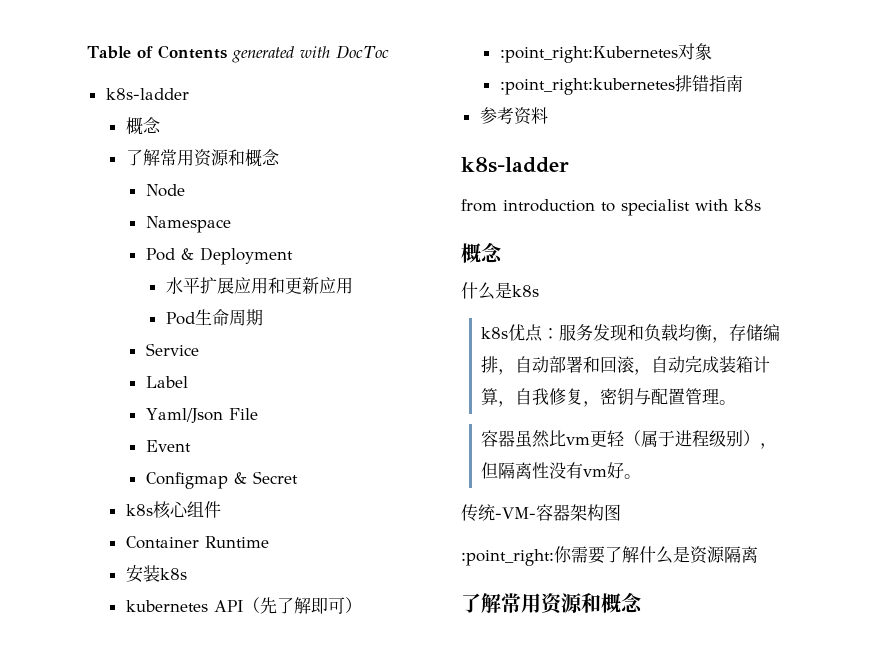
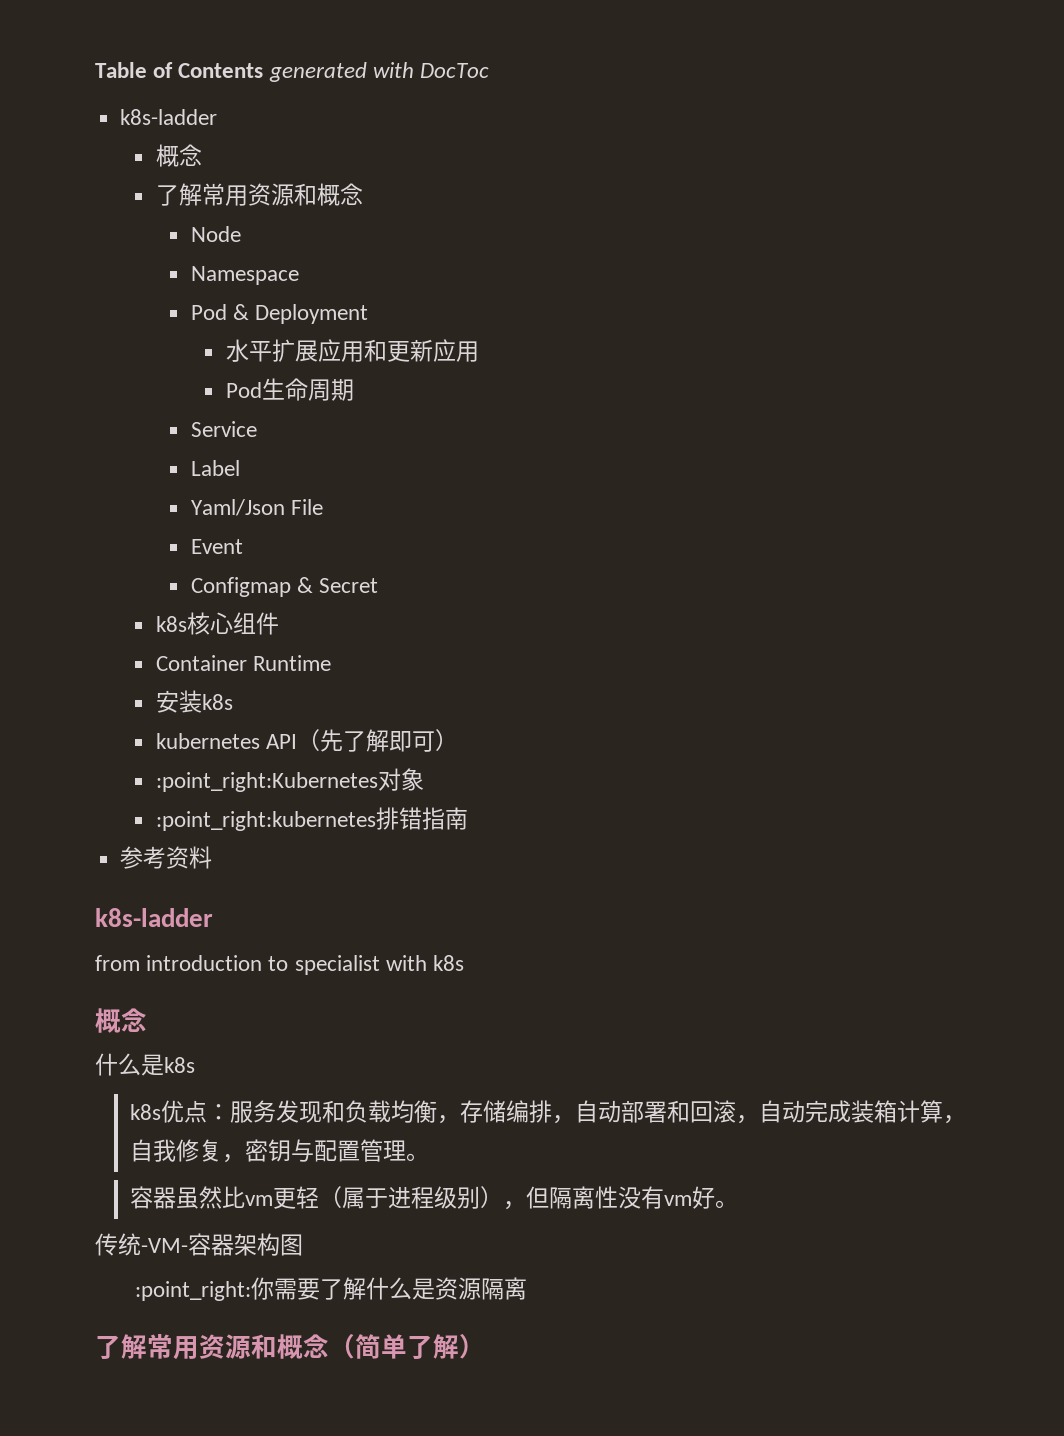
  :point_right:你需要了解什么是资源隔离
- 了解常用资源和概念
+ 了解常用资源和概念（简单了解）

